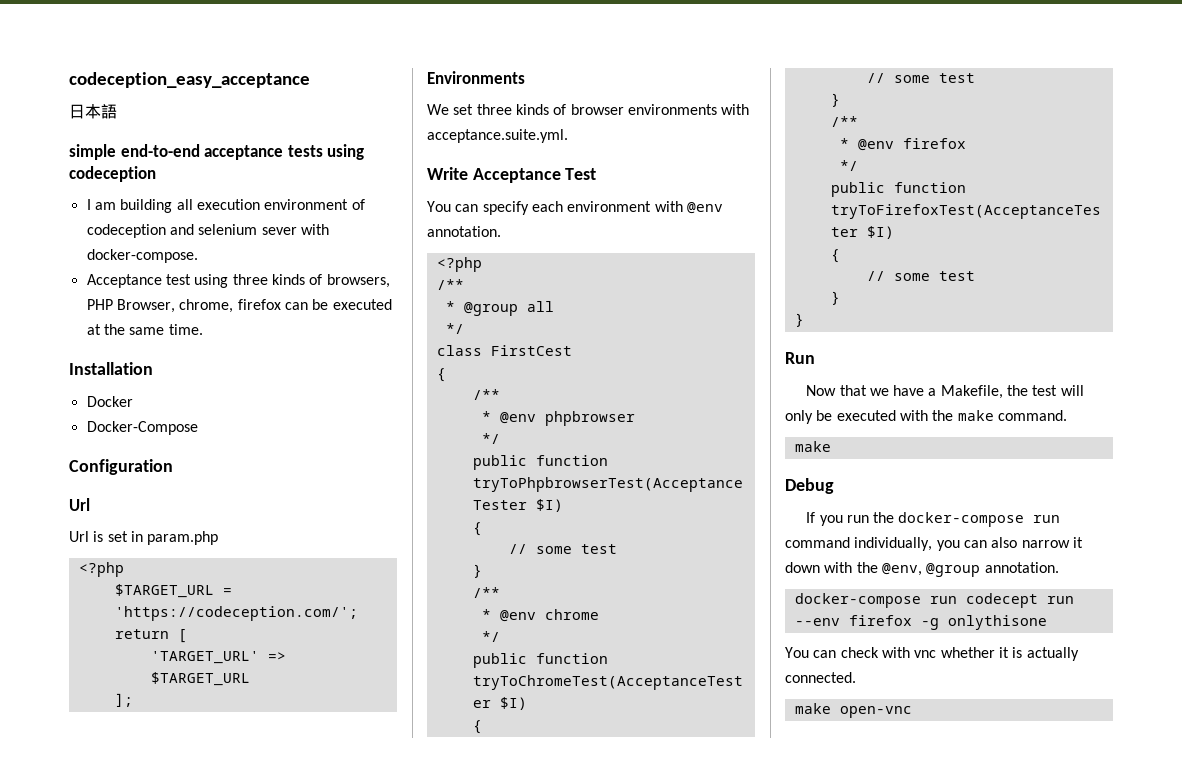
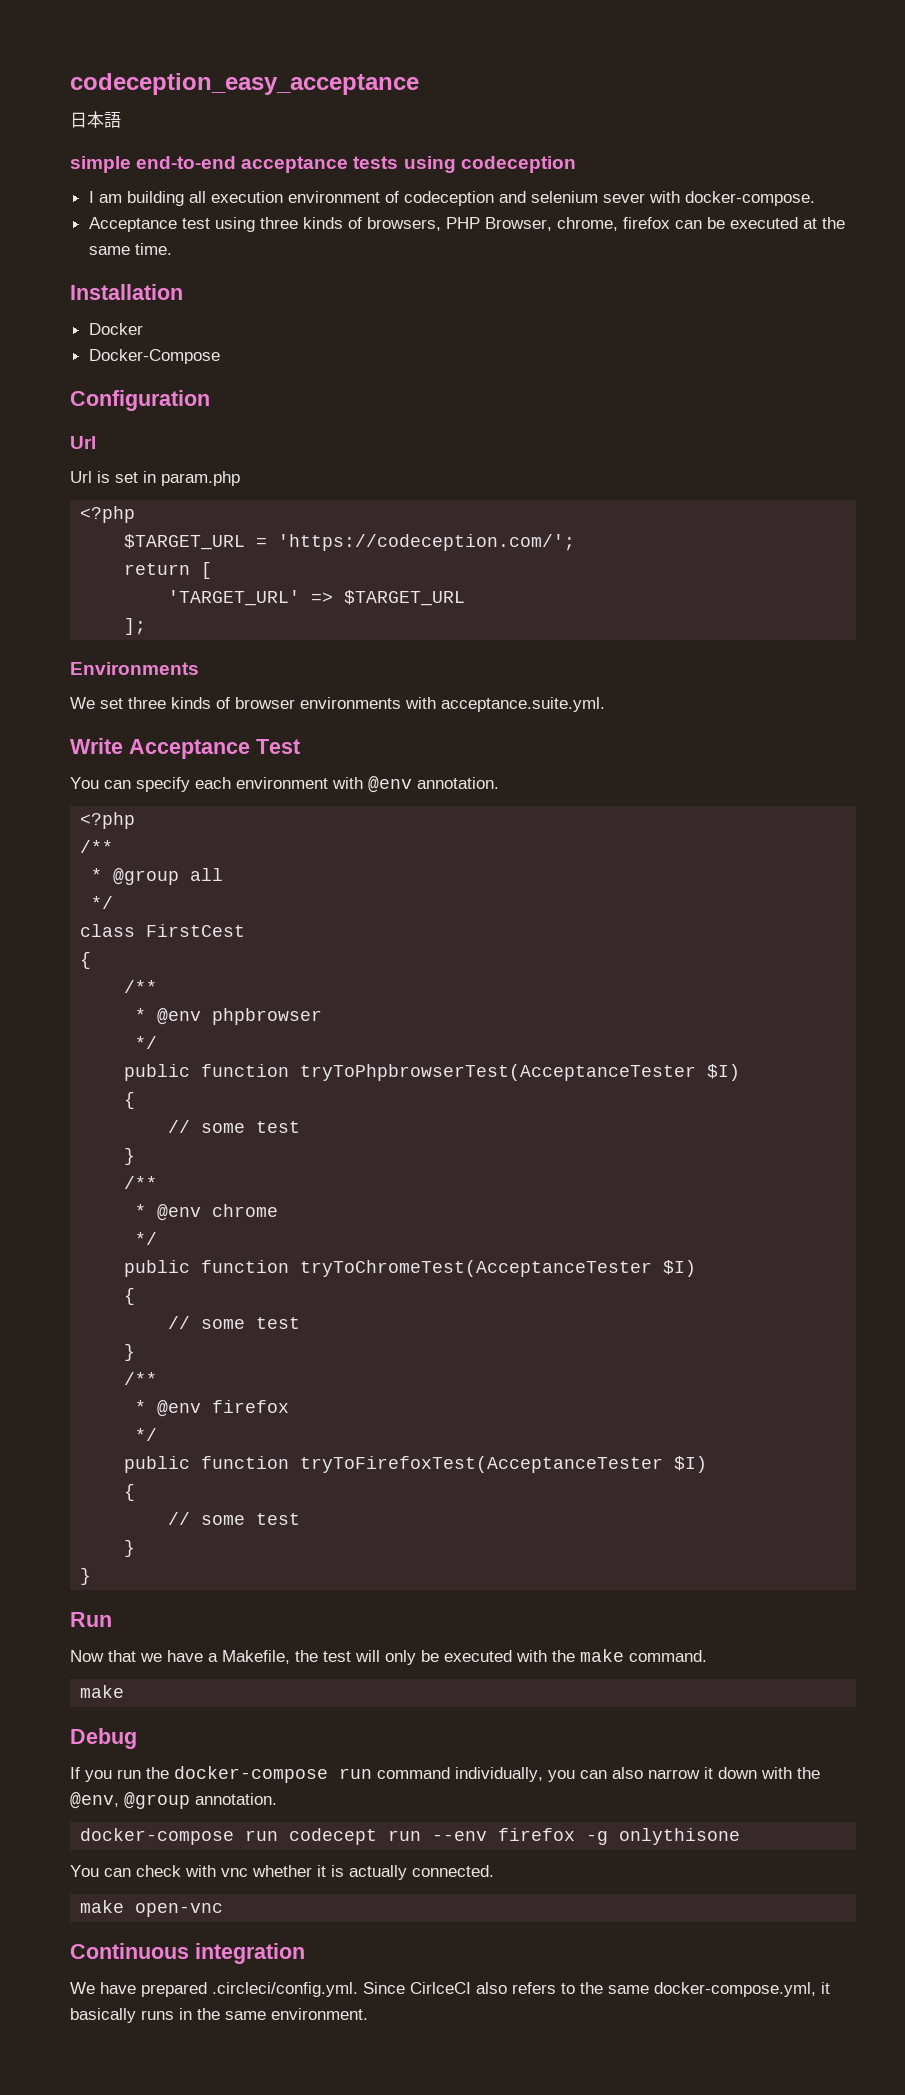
+ Continuous integration
+ We have prepared .circleci/config.yml. Since CirlceCI also refers to the same docker-compose.yml, it basically runs in the same environment.

